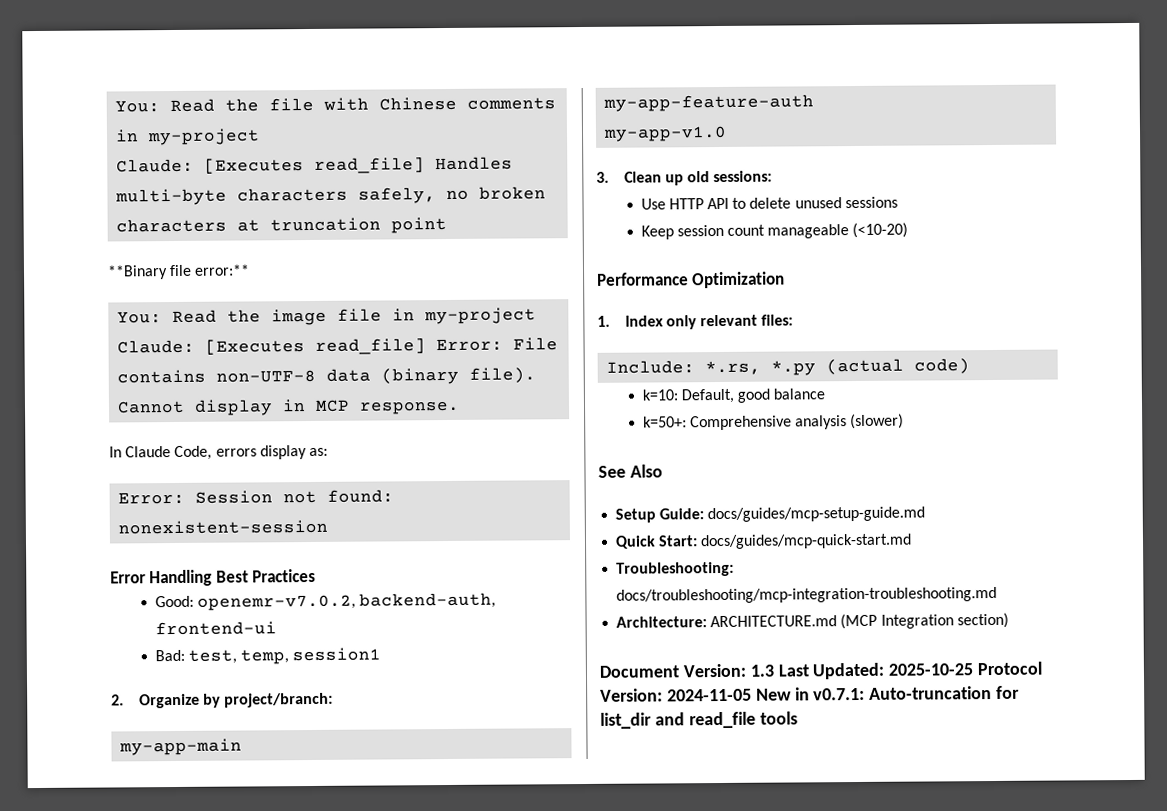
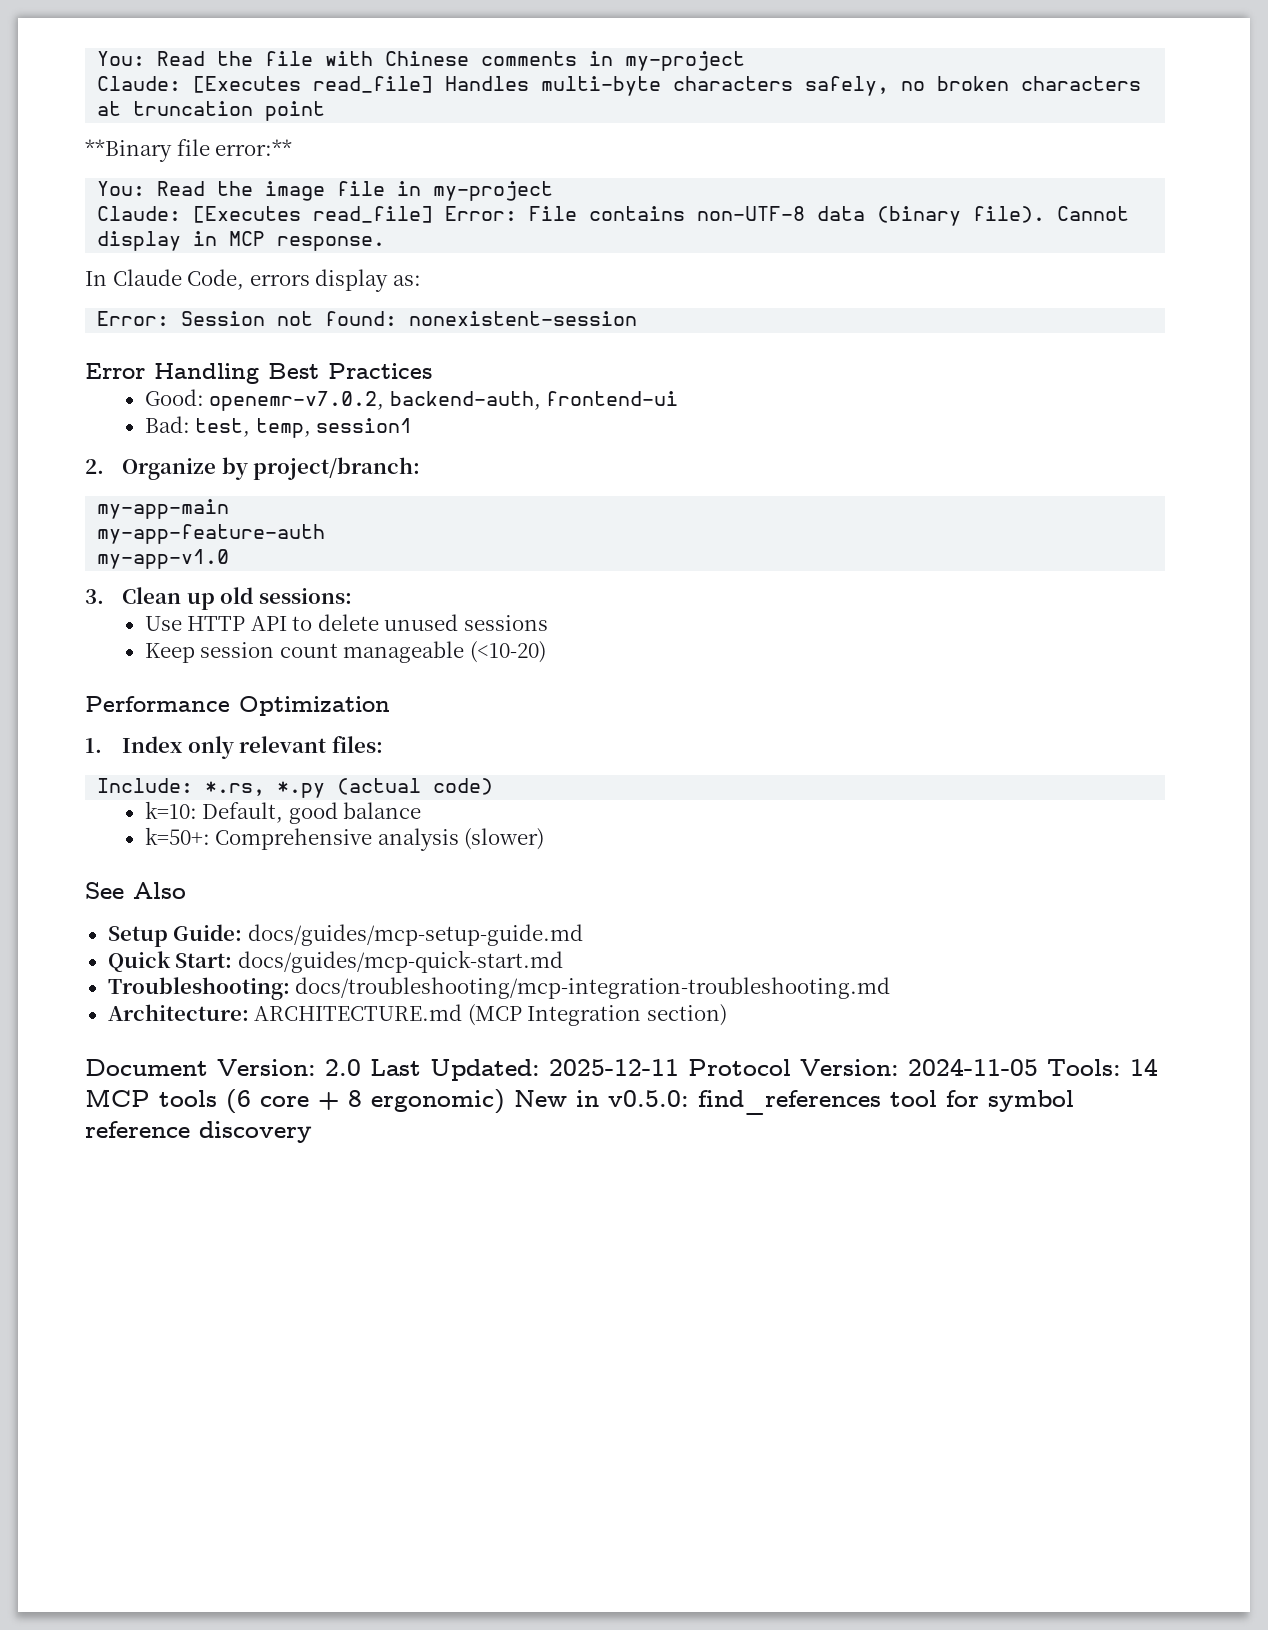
- Document Version: 1.3 Last Updated: 2025-10-25 Protocol Version: 2024-11-05 New in v0.7.1: Auto-truncation for list_dir and read_file tools
+ Document Version: 2.0 Last Updated: 2025-12-11 Protocol Version: 2024-11-05 Tools: 14 MCP tools (6 core + 8 ergonomic) New in v0.5.0: find_references tool for symbol reference discovery

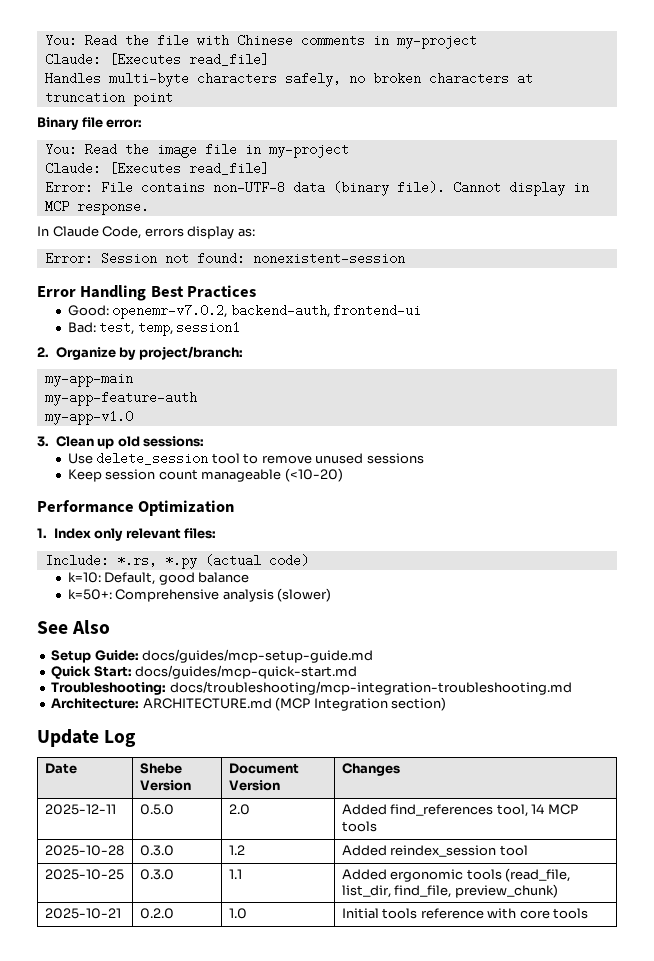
  You: Read the file with Chinese comments in my-project
- Claude: [Executes read_file] Handles multi-byte characters safely, no broken characters at truncation point
+ Claude: [Executes read_file]
+ Handles multi-byte characters safely, no broken characters at truncation point
- **Binary file error:**
+ Binary file error:
  You: Read the image file in my-project
- Claude: [Executes read_file] Error: File contains non-UTF-8 data (binary file).
+ Claude: [Executes read_file]
+ Error: File contains non-UTF-8 data (binary file).
- Use HTTP API to delete unused sessions
+ Use delete_session tool to remove unused sessions
- Document Version: 2.0 Last Updated: 2025-12-11 Protocol Version: 2024-11-05 Tools: 14 MCP tools (6 core + 8 ergonomic) New in v0.5.0: find_references tool for symbol reference discovery
+ Update Log
+ Date | Shebe Version | Document Version | Changes
+ 2025-12-11 | 0.5.0 | 2.0 | Added find_references tool, 14 MCP tools
+ 2025-10-28 | 0.3.0 | 1.2 | Added reindex_session tool
+ 2025-10-25 | 0.3.0 | 1.1 | Added ergonomic tools (read_file, list_dir, find_file, preview_chunk)
+ 2025-10-21 | 0.2.0 | 1.0 | Initial tools reference with core tools

